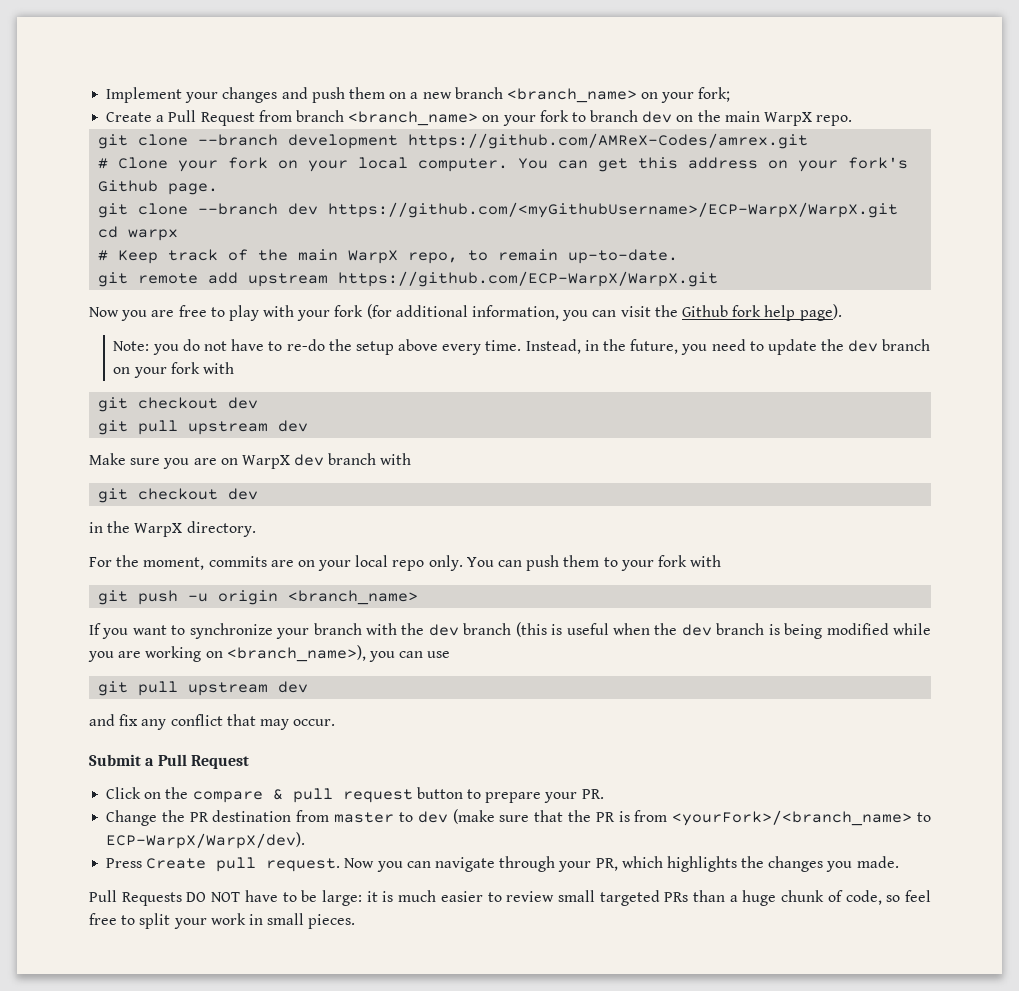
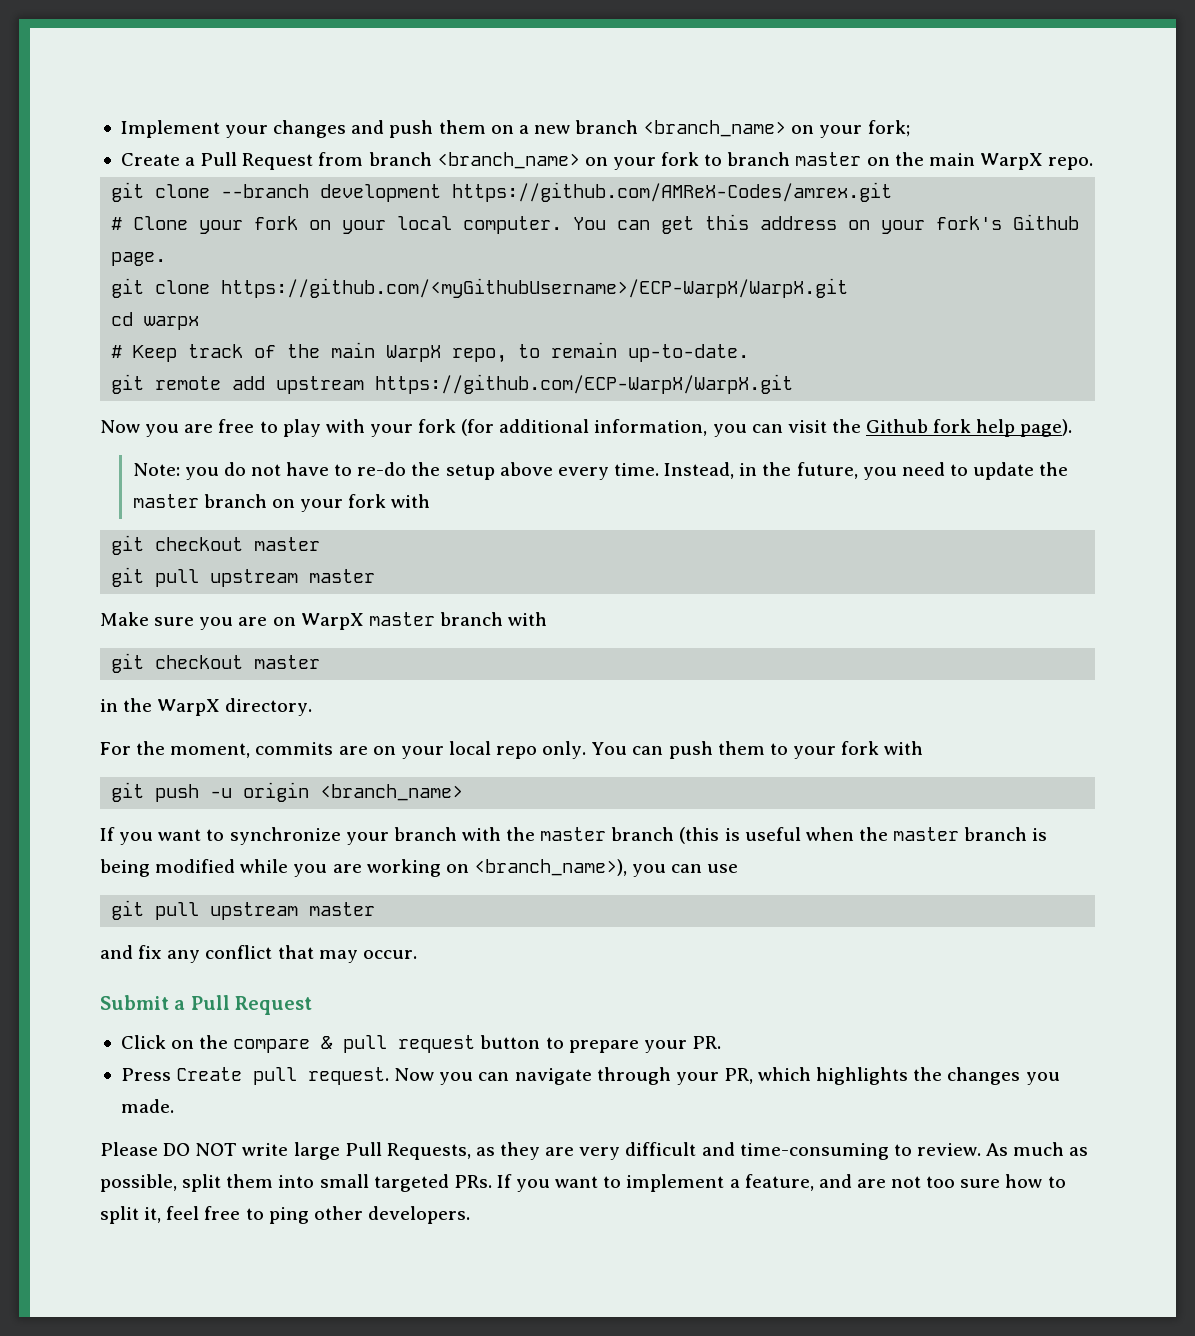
- Create a Pull Request from branch <branch_name> on your fork to branch dev on the main WarpX repo.
+ Create a Pull Request from branch <branch_name> on your fork to branch master on the main WarpX repo.
- git clone --branch dev https://github.com/<myGithubUsername>/ECP-WarpX/WarpX.git
+ git clone https://github.com/<myGithubUsername>/ECP-WarpX/WarpX.git
- Instead, in the future, you need to update the dev branch on your fork with
- git checkout dev
- git pull upstream dev
+ Instead, in the future, you need to update the master branch on your fork with
+ git checkout master
+ git pull upstream master
- Make sure you are on WarpX dev branch with
- git checkout dev
+ Make sure you are on WarpX master branch with
+ git checkout master
- If you want to synchronize your branch with the dev branch (this is useful when the dev branch is being modified while you are working on <branch_name>), you can use
- git pull upstream dev
+ If you want to synchronize your branch with the master branch (this is useful when the master branch is being modified while you are working on <branch_name>), you can use
+ git pull upstream master
- Change the PR destination from master to dev (make sure that the PR is from <yourFork>/<branch_name> to ECP-WarpX/WarpX/dev).
- Pull Requests DO NOT have to be large: it is much easier to review small targeted PRs than a huge chunk of code, so feel free to split your work in small pieces.
+ Please DO NOT write large Pull Requests, as they are very difficult and time-consuming to review. As much as possible, split them into small targeted PRs. If you want to implement a feature, and are not too sure how to split it, feel free to ping other developers.

